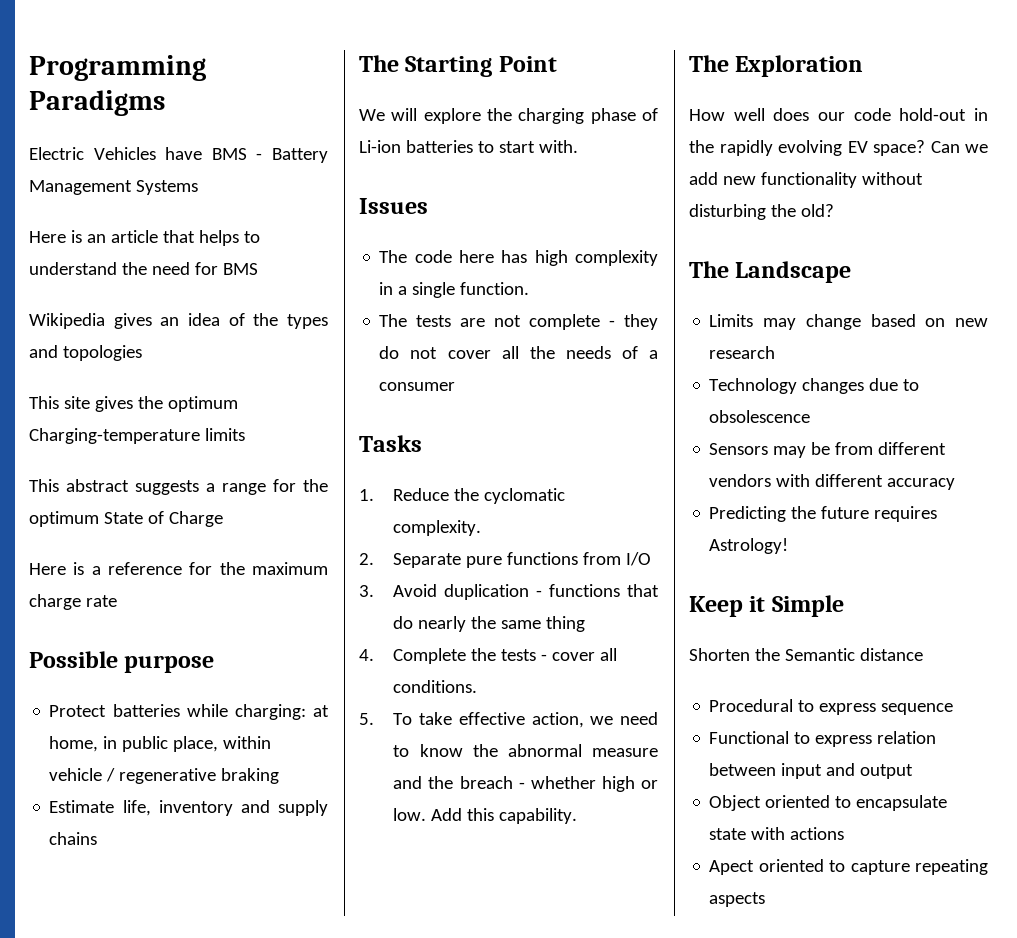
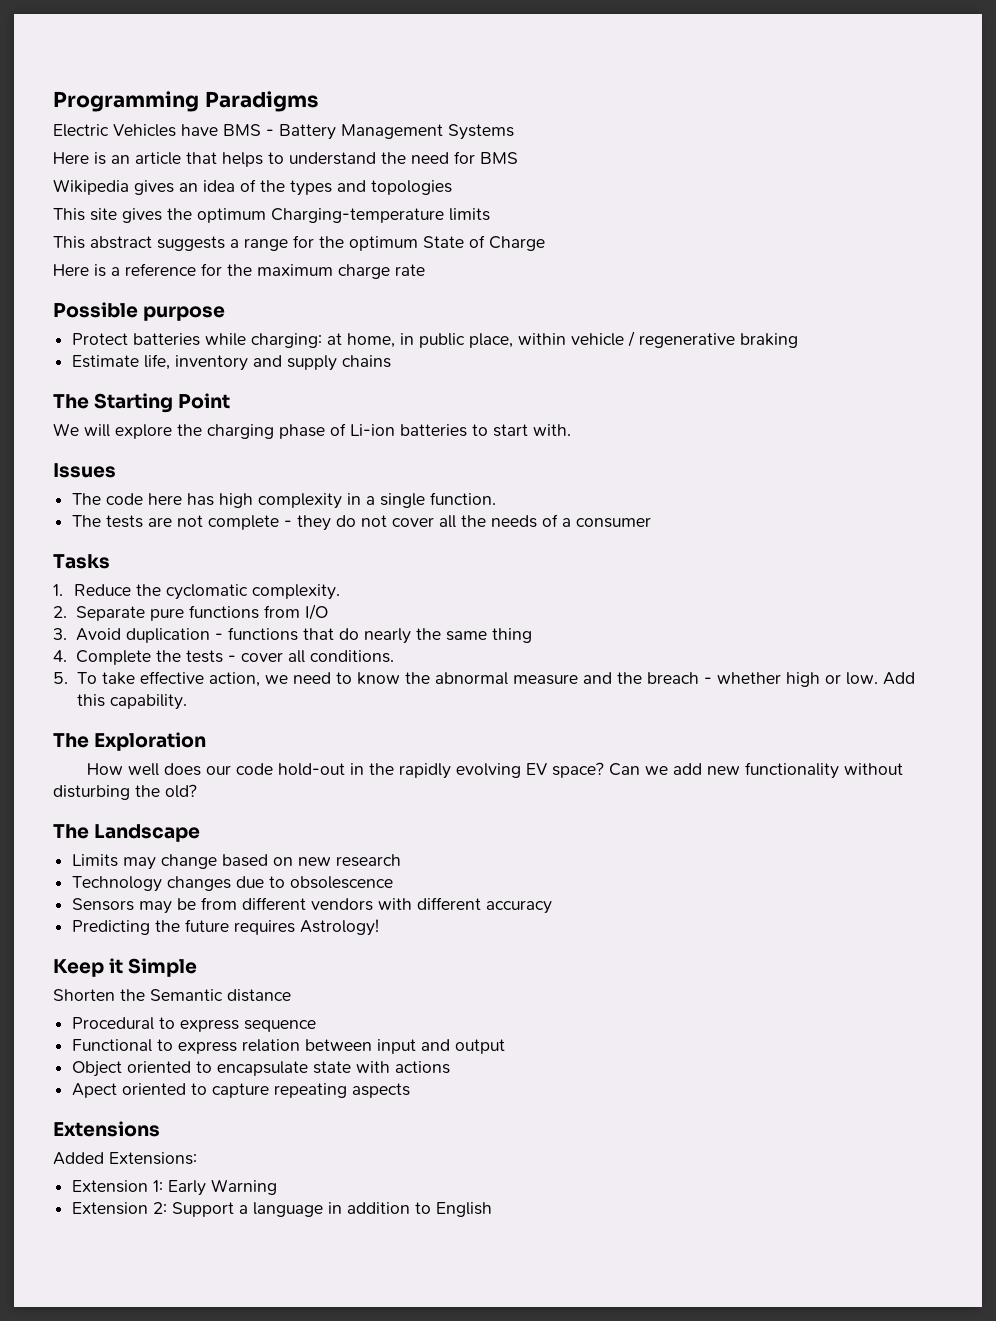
+ Extensions
+ Added Extensions:
+ Extension 1: Early Warning
+ Extension 2: Support a language in addition to English

